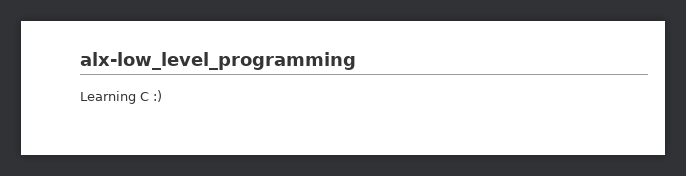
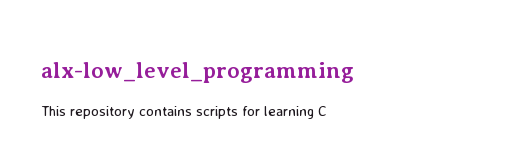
- Learning C :)
+ This repository contains scripts for learning C

